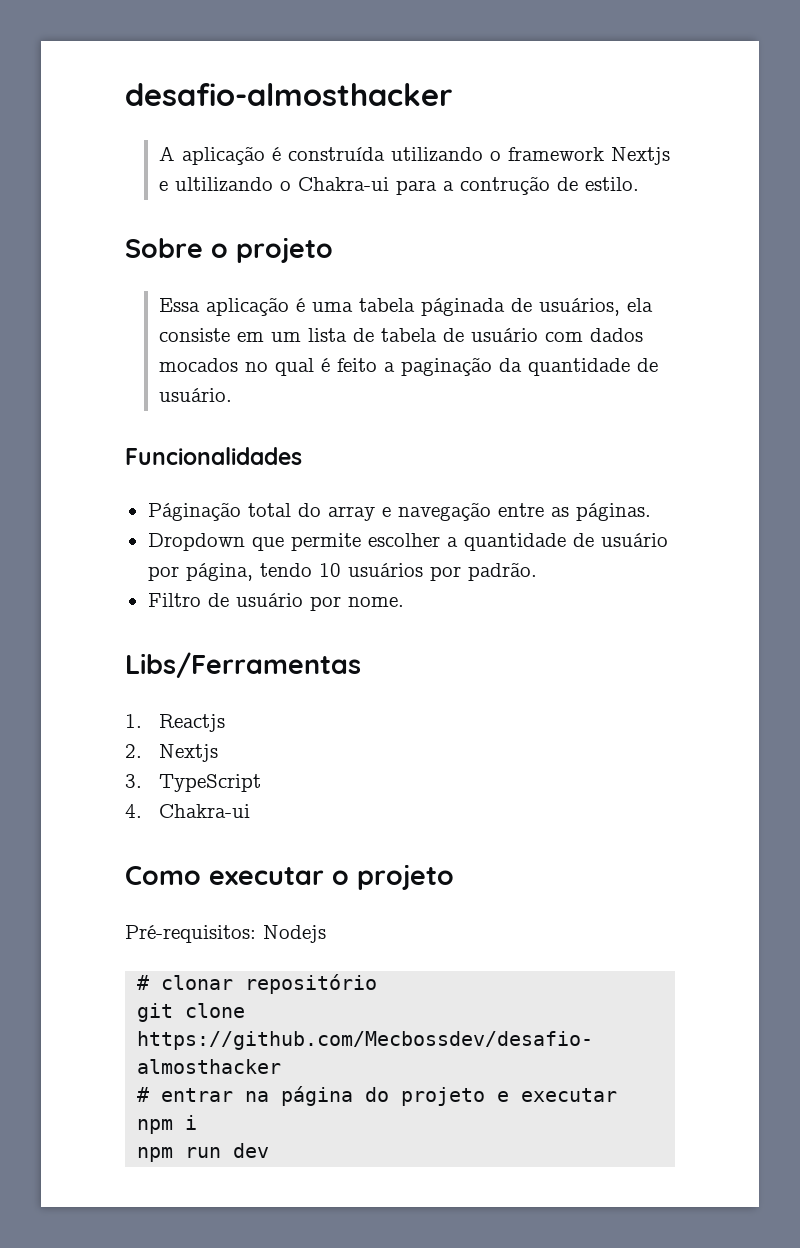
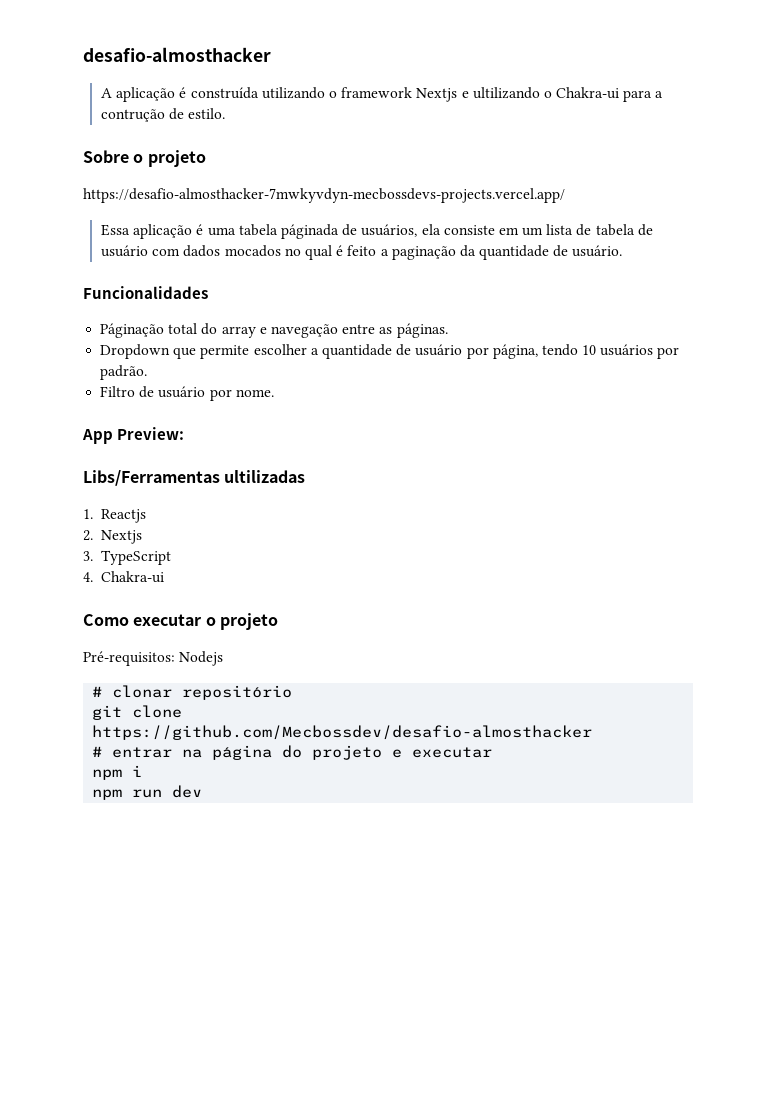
+ https://desafio-almosthacker-7mwkyvdyn-mecbossdevs-projects.vercel.app/
+ App Preview:
- Libs/Ferramentas
+ Libs/Ferramentas ultilizadas

